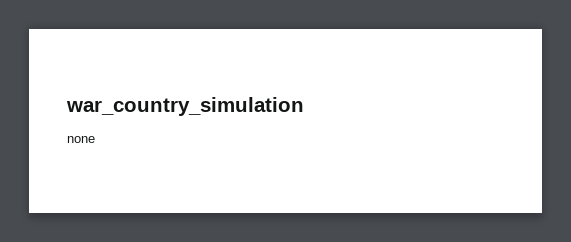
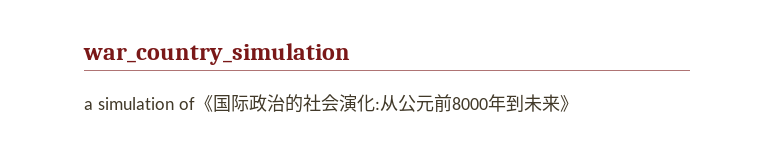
- none
+ a simulation of《国际政治的社会演化:从公元前8000年到未来》

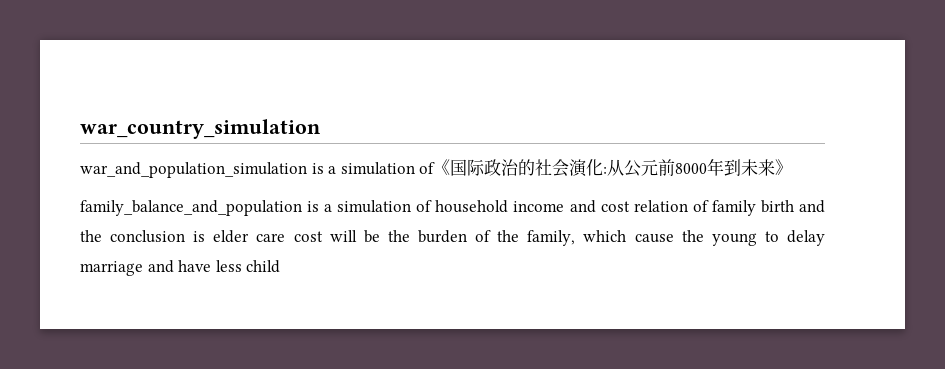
- a simulation of《国际政治的社会演化:从公元前8000年到未来》
+ war_and_population_simulation is a simulation of《国际政治的社会演化:从公元前8000年到未来》
+ family_balance_and_population is a simulation of household income and cost relation of family birth and the conclusion is elder care cost will be the burden of the family, which cause the young to delay marriage and have less child

